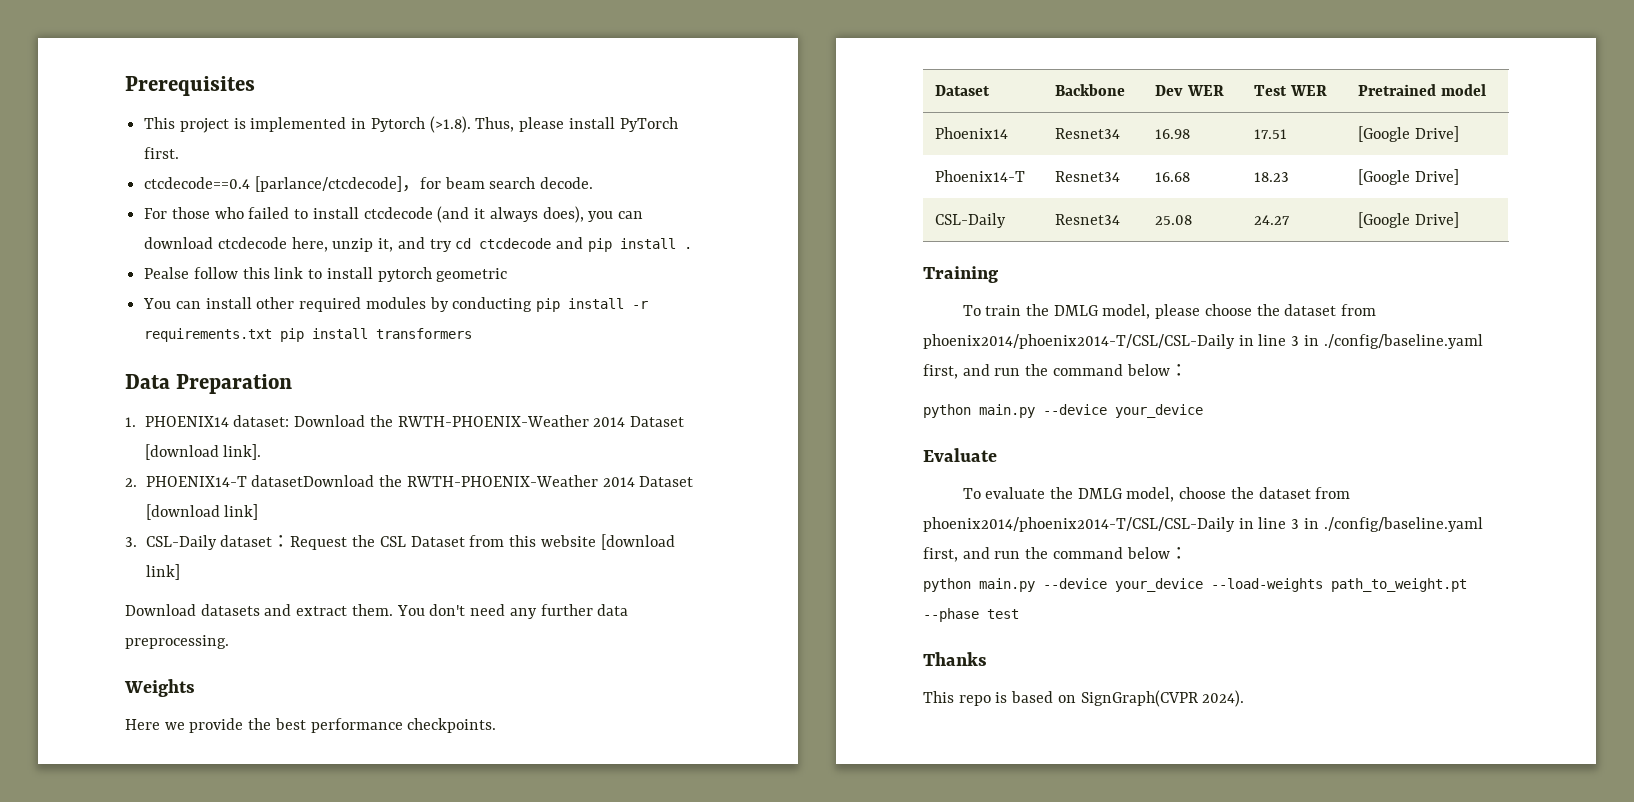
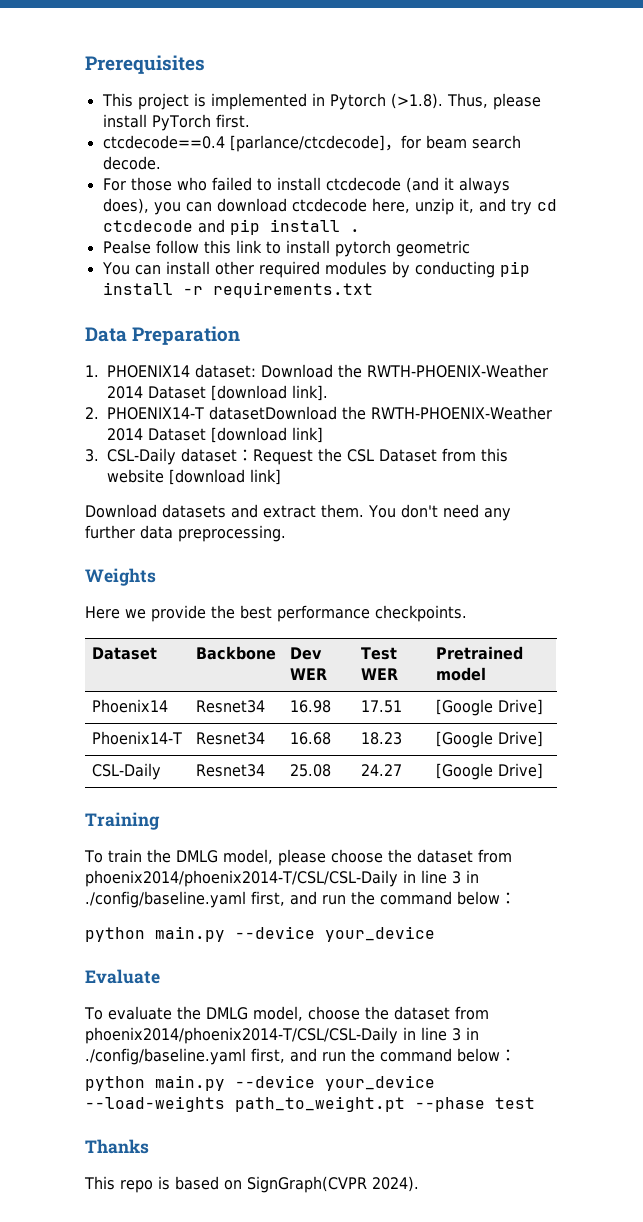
- You can install other required modules by conducting pip install -r requirements.txt pip install transformers
+ You can install other required modules by conducting pip install -r requirements.txt

